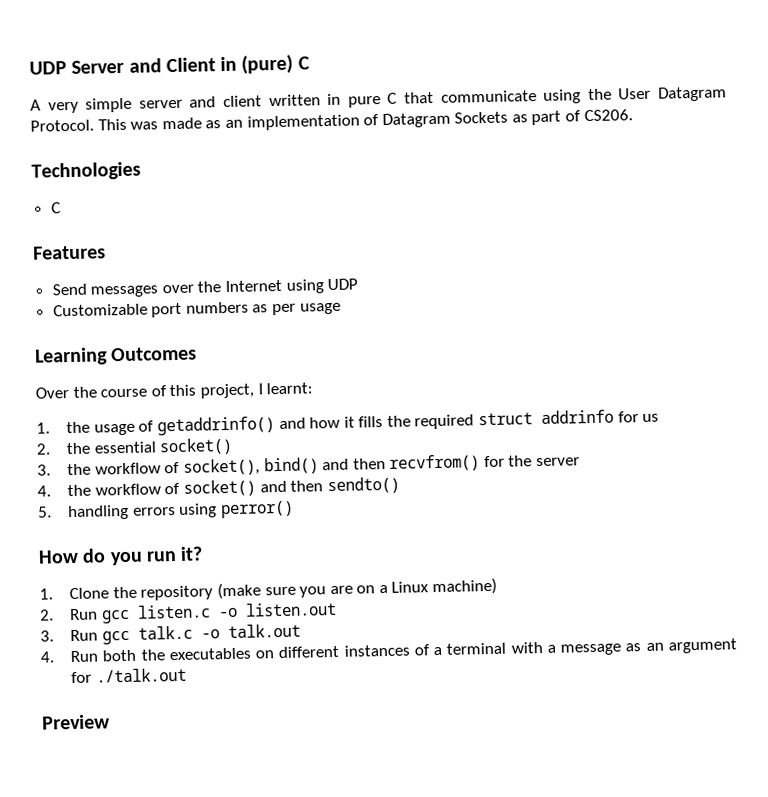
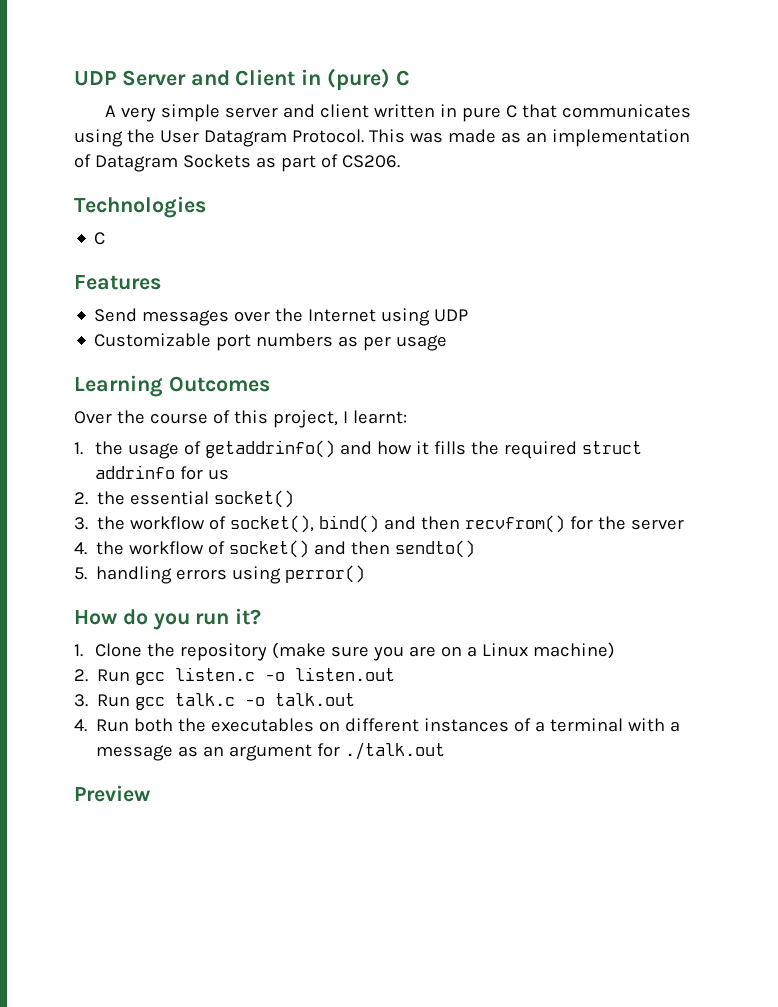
- A very simple server and client written in pure C that communicate using the User Datagram Protocol.
+ A very simple server and client written in pure C that communicates using the User Datagram Protocol.

